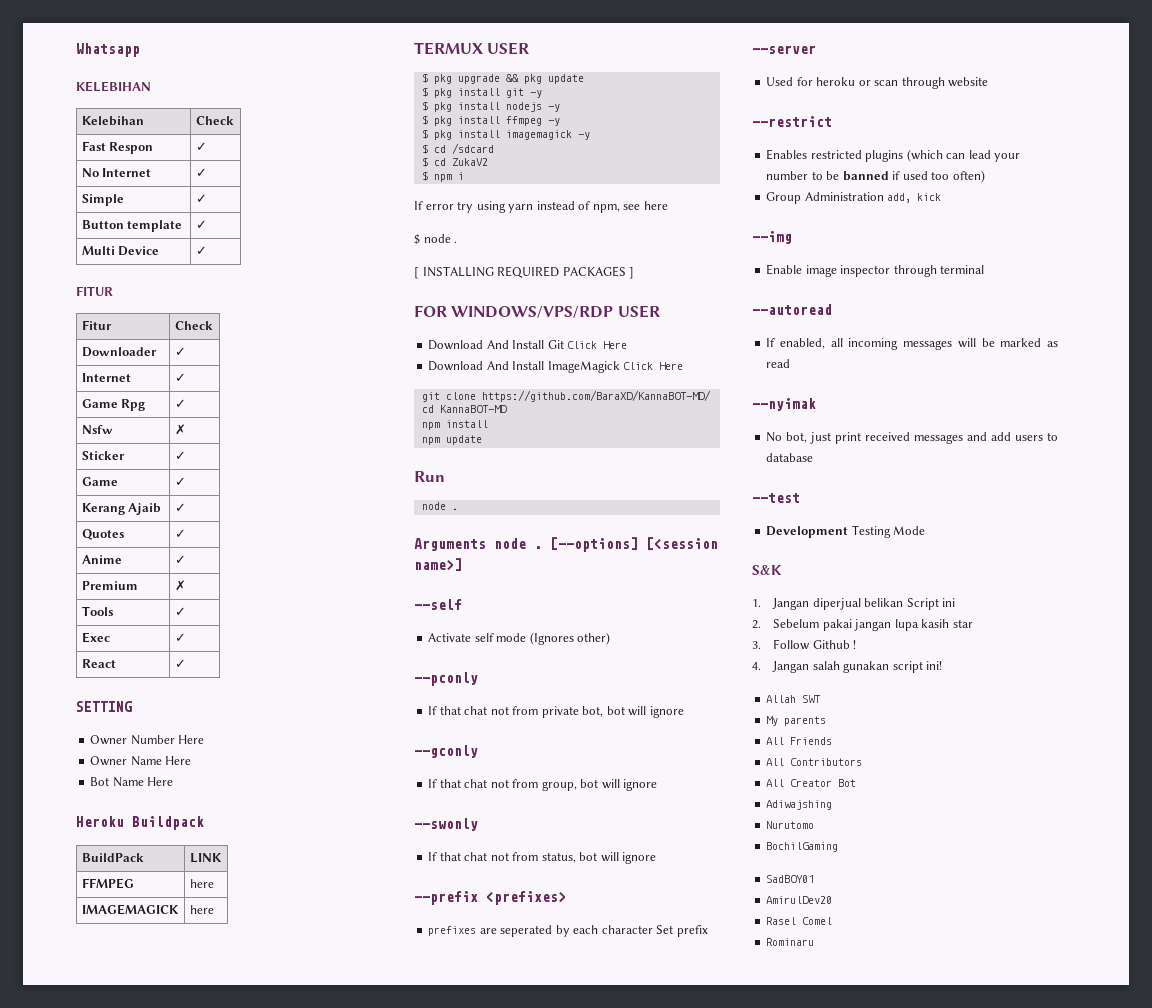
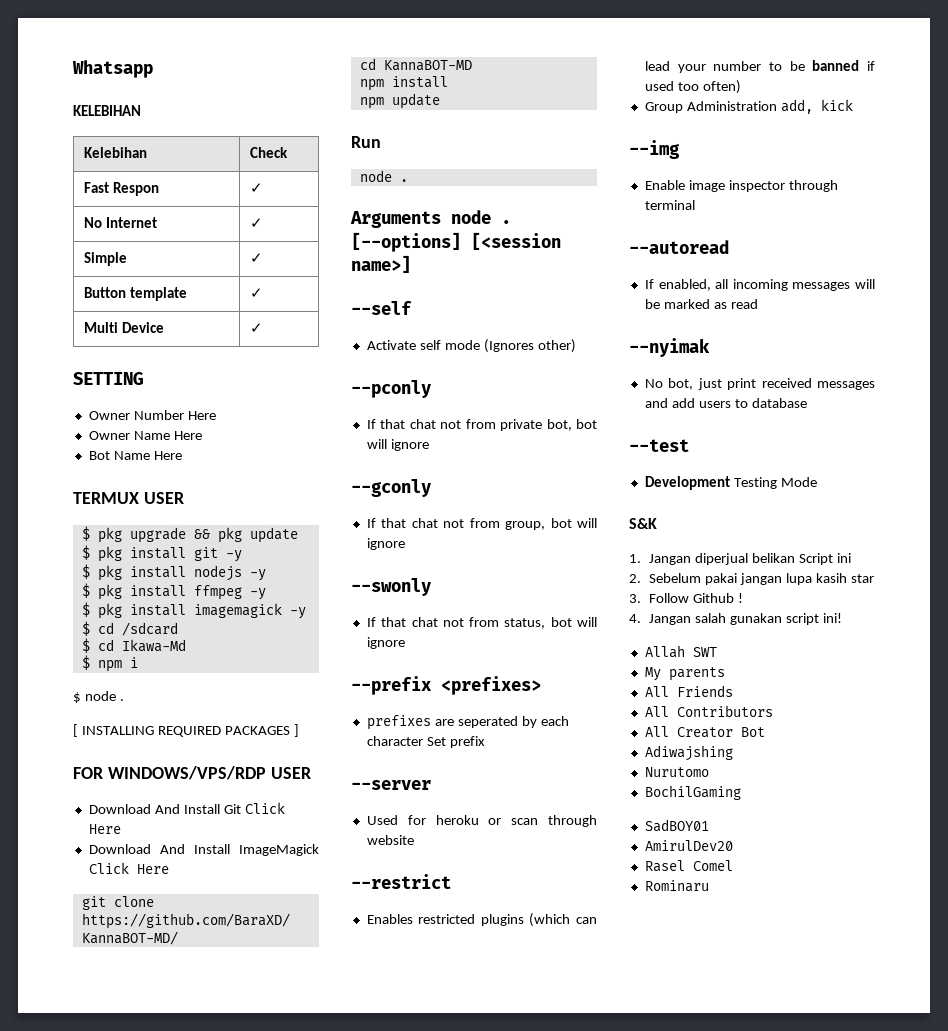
- FITUR
- Fitur | Check
- Downloader | ✓
- Internet | ✓
- Game Rpg | ✓
- Nsfw | ✗
- Sticker | ✓
- Game | ✓
- Kerang Ajaib | ✓
- Quotes | ✓
- Anime | ✓
- Premium | ✗
- Tools | ✓
- Exec | ✓
- React | ✓
- Heroku Buildpack
- BuildPack | LINK
- FFMPEG | here
- IMAGEMAGICK | here
- $ cd ZukaV2
+ $ cd Ikawa-Md
- If error try using yarn instead of npm, see here

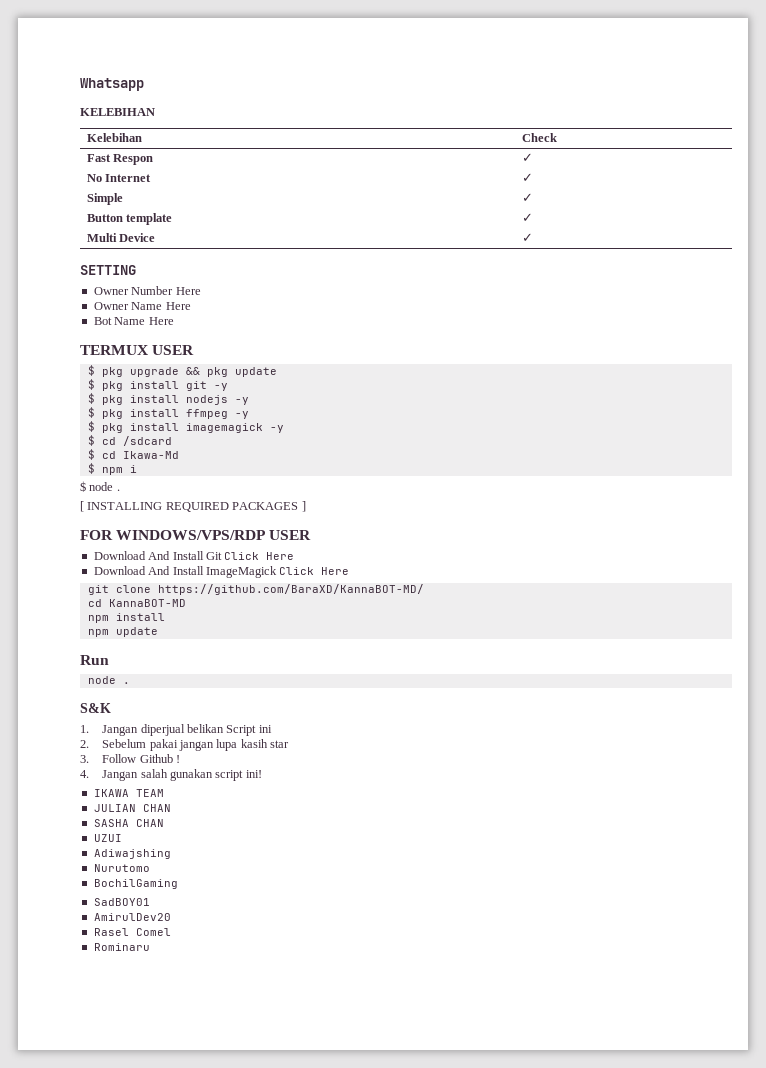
- Arguments node . [--options] [<session name>]
- --self
- Activate self mode (Ignores other)
- --pconly
- If that chat not from private bot, bot will ignore
- --gconly
- If that chat not from group, bot will ignore
- --swonly
- If that chat not from status, bot will ignore
- --prefix <prefixes>
- prefixes are seperated by each character Set prefix
- --server
- Used for heroku or scan through website
- --restrict
- Enables restricted plugins (which can lead your number to be banned if used too often)
- Group Administration add, kick
- --img
- Enable image inspector through terminal
- --autoread
- If enabled, all incoming messages will be marked as read
- --nyimak
- No bot, just print received messages and add users to database
- --test
- Development Testing Mode
- Allah SWT
- My parents
- All Friends
- All Contributors
- All Creator Bot
+ IKAWA TEAM
+ JULIAN CHAN
+ SASHA CHAN
+ UZUI

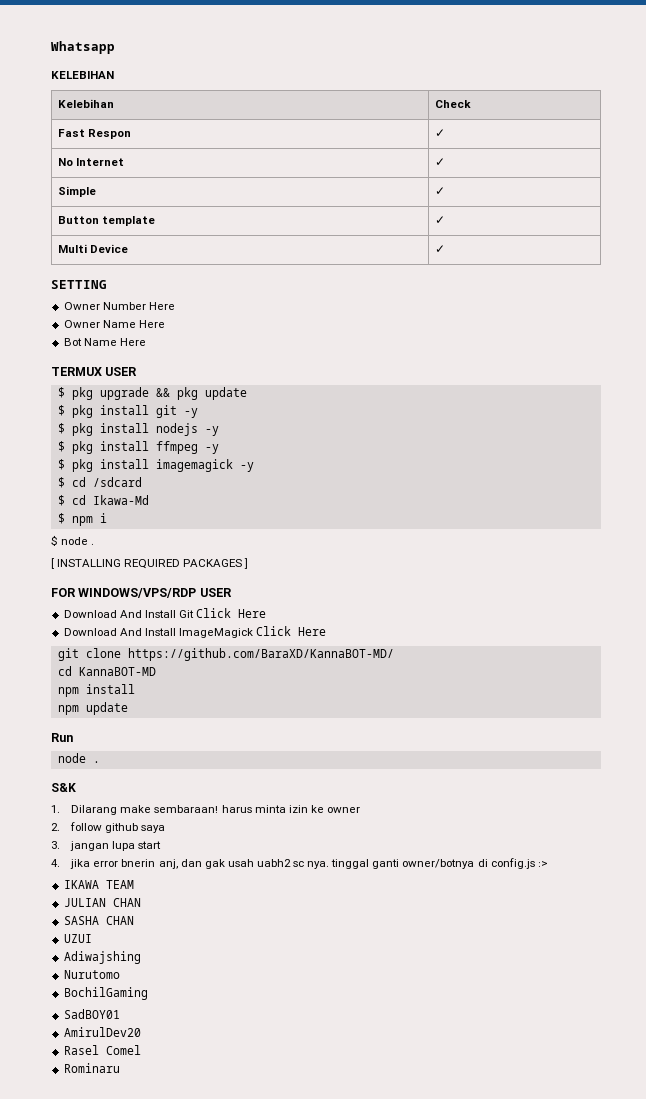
- 1. Jangan diperjual belikan Script ini
- 2. Sebelum pakai jangan lupa kasih star
- 3. Follow Github !
- 4. Jangan salah gunakan script ini!
+ 1. Dilarang make sembaraan! harus minta izin ke owner
+ 2. follow github saya
+ 3. jangan lupa start
+ 4. jika error bnerin anj, dan gak usah uabh2 sc nya. tinggal ganti owner/botnya di config.js :>

